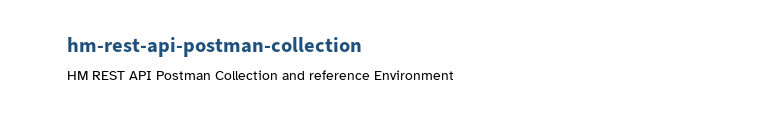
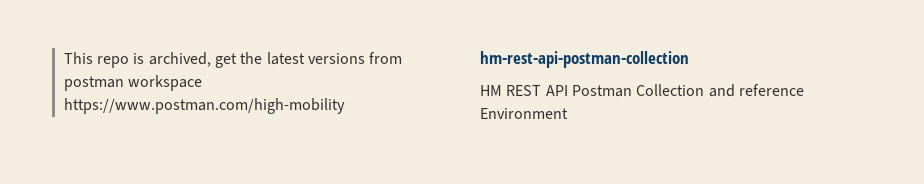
+ This repo is archived, get the latest versions from postman workspace https://www.postman.com/high-mobility

